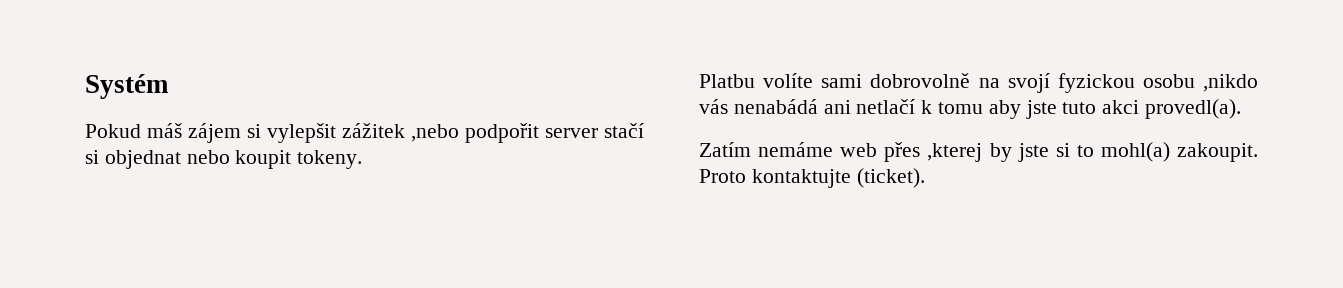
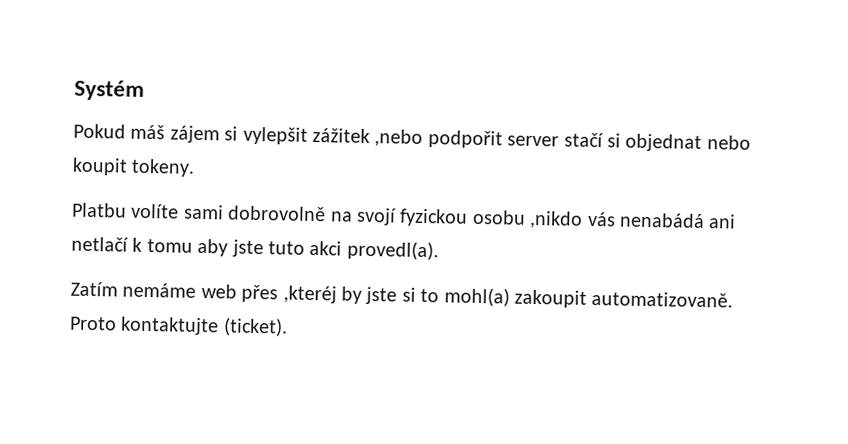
- Zatím nemáme web přes ,kterej by jste si to mohl(a) zakoupit.
+ Zatím nemáme web přes ,kteréj by jste si to mohl(a) zakoupit automatizovaně.

